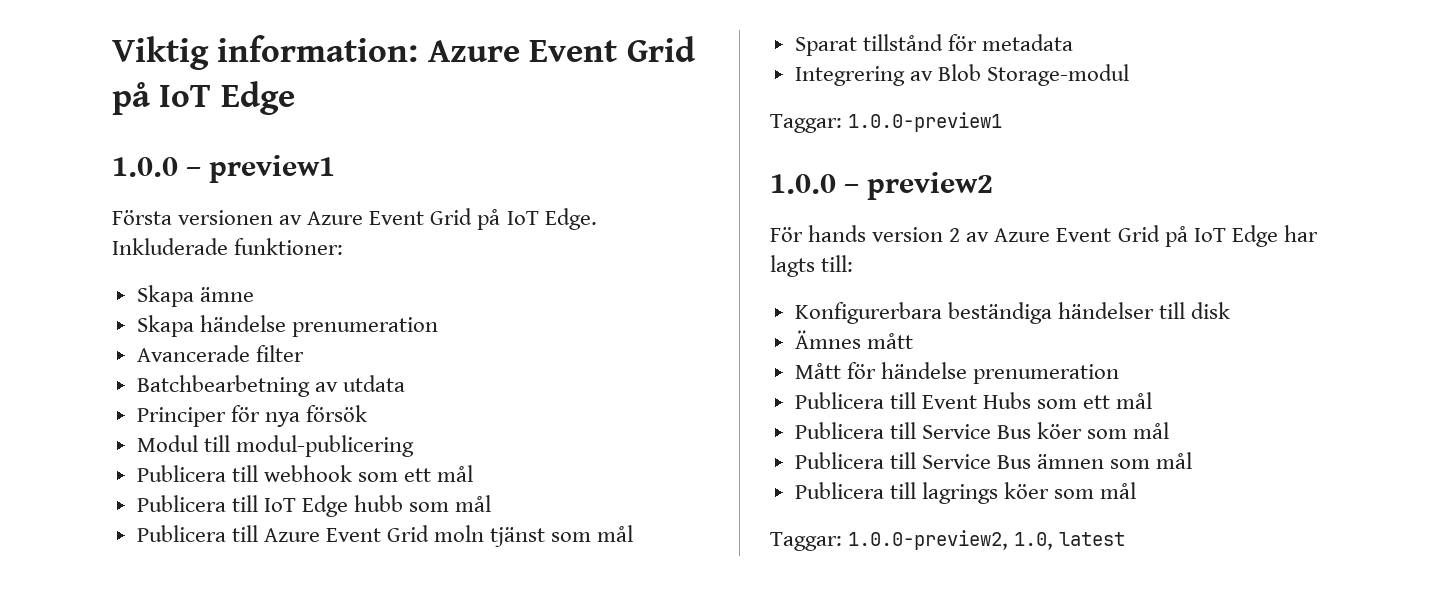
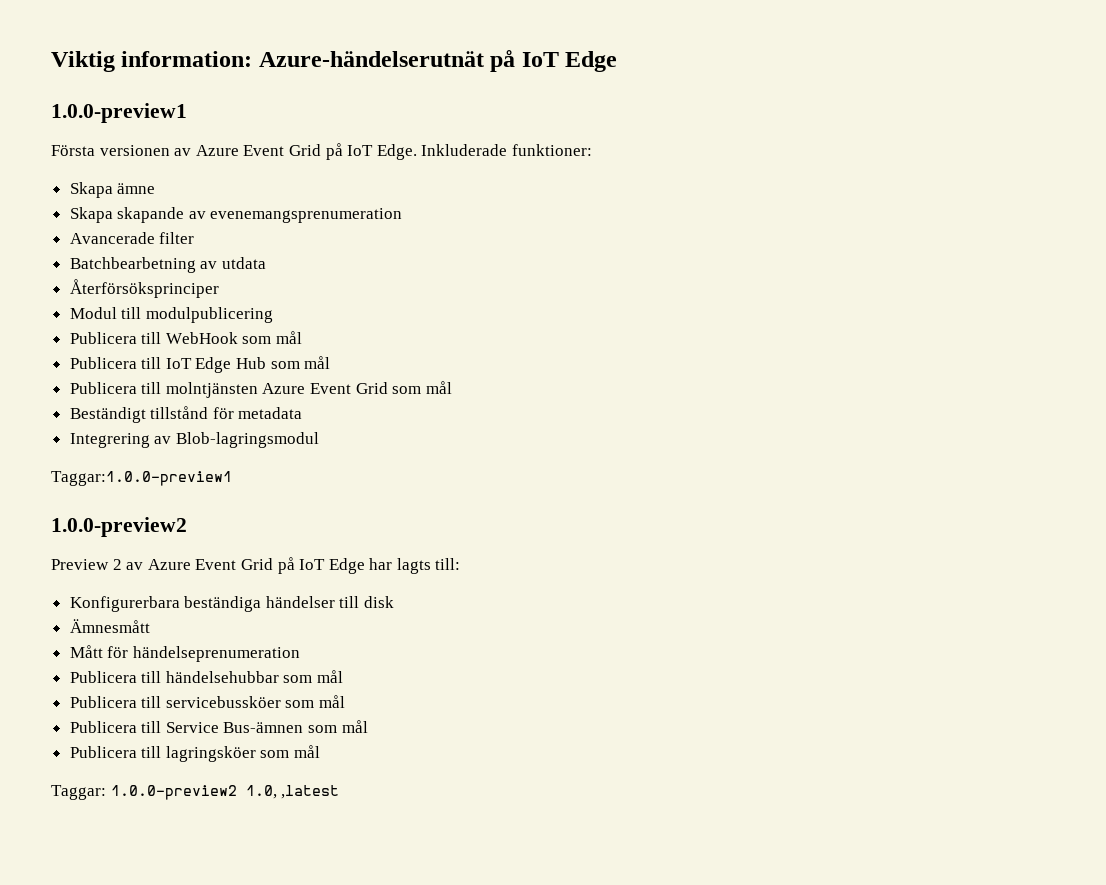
- Viktig information: Azure Event Grid på IoT Edge
+ Viktig information: Azure-händelserutnät på IoT Edge
- 1.0.0 – preview1
+ 1.0.0-preview1
- Skapa händelse prenumeration
+ Skapa skapande av evenemangsprenumeration
- Principer för nya försök
+ Återförsöksprinciper
- Modul till modul-publicering
- Publicera till webhook som ett mål
+ Modul till modulpublicering
+ Publicera till WebHook som mål
- Publicera till IoT Edge hubb som mål
- Publicera till Azure Event Grid moln tjänst som mål
- Sparat tillstånd för metadata
+ Publicera till IoT Edge Hub som mål
+ Publicera till molntjänsten Azure Event Grid som mål
+ Beständigt tillstånd för metadata
- Integrering av Blob Storage-modul
- Taggar: 1.0.0-preview1
- 1.0.0 – preview2
- För hands version 2 av Azure Event Grid på IoT Edge har lagts till:
+ Integrering av Blob-lagringsmodul
+ Taggar:1.0.0-preview1
+ 1.0.0-preview2
+ Preview 2 av Azure Event Grid på IoT Edge har lagts till:
- Ämnes mått
+ Ämnesmått
- Mått för händelse prenumeration
- Publicera till Event Hubs som ett mål
- Publicera till Service Bus köer som mål
+ Mått för händelseprenumeration
+ Publicera till händelsehubbar som mål
+ Publicera till servicebussköer som mål
- Publicera till Service Bus ämnen som mål
- Publicera till lagrings köer som mål
+ Publicera till Service Bus-ämnen som mål
+ Publicera till lagringsköer som mål
- Taggar: 1.0.0-preview2, 1.0, latest
+ Taggar: 1.0.0-preview2 1.0, ,latest

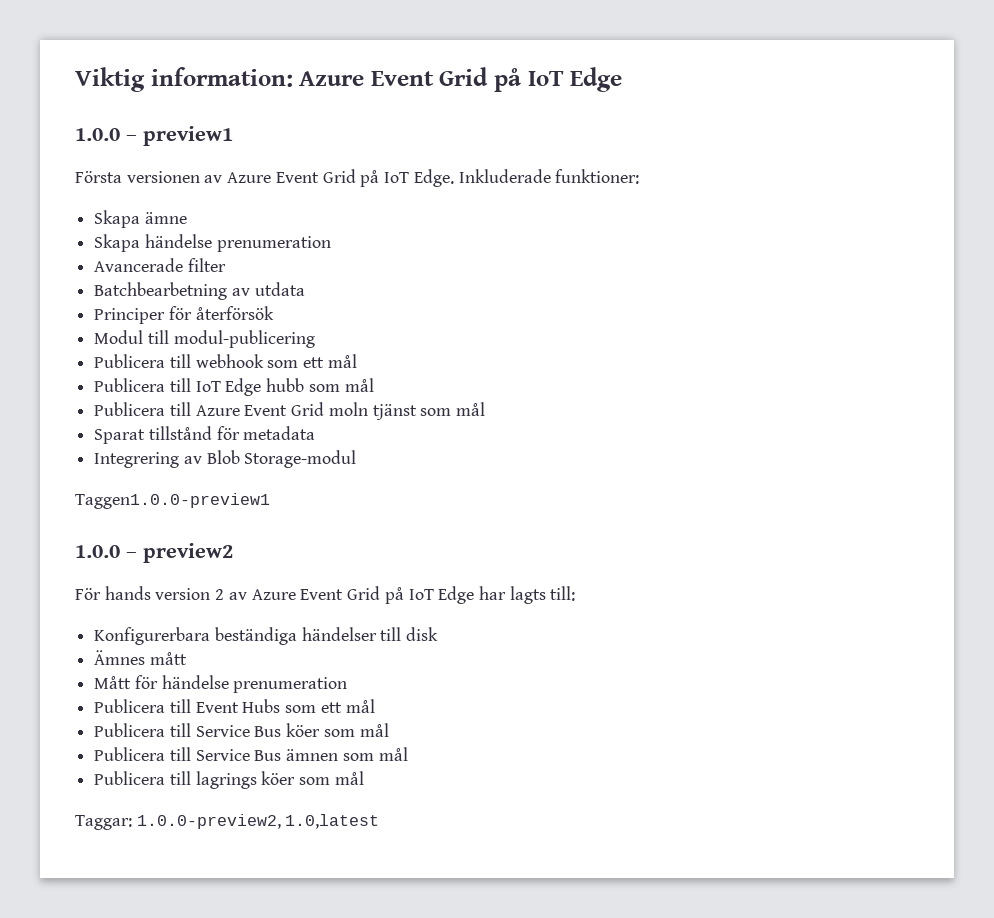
- Viktig information: Azure-händelserutnät på IoT Edge
+ Viktig information: Azure Event Grid på IoT Edge
- 1.0.0-preview1
+ 1.0.0 – preview1
- Skapa skapande av evenemangsprenumeration
+ Skapa händelse prenumeration
- Återförsöksprinciper
+ Principer för återförsök
- Modul till modulpublicering
- Publicera till WebHook som mål
+ Modul till modul-publicering
+ Publicera till webhook som ett mål
- Publicera till IoT Edge Hub som mål
- Publicera till molntjänsten Azure Event Grid som mål
- Beständigt tillstånd för metadata
+ Publicera till IoT Edge hubb som mål
+ Publicera till Azure Event Grid moln tjänst som mål
+ Sparat tillstånd för metadata
- Integrering av Blob-lagringsmodul
- Taggar:1.0.0-preview1
- 1.0.0-preview2
- Preview 2 av Azure Event Grid på IoT Edge har lagts till:
+ Integrering av Blob Storage-modul
+ Taggen1.0.0-preview1
+ 1.0.0 – preview2
+ För hands version 2 av Azure Event Grid på IoT Edge har lagts till:
- Ämnesmått
+ Ämnes mått
- Mått för händelseprenumeration
- Publicera till händelsehubbar som mål
- Publicera till servicebussköer som mål
+ Mått för händelse prenumeration
+ Publicera till Event Hubs som ett mål
+ Publicera till Service Bus köer som mål
- Publicera till Service Bus-ämnen som mål
- Publicera till lagringsköer som mål
+ Publicera till Service Bus ämnen som mål
+ Publicera till lagrings köer som mål
- Taggar: 1.0.0-preview2 1.0, ,latest
+ Taggar: 1.0.0-preview2, 1.0,latest

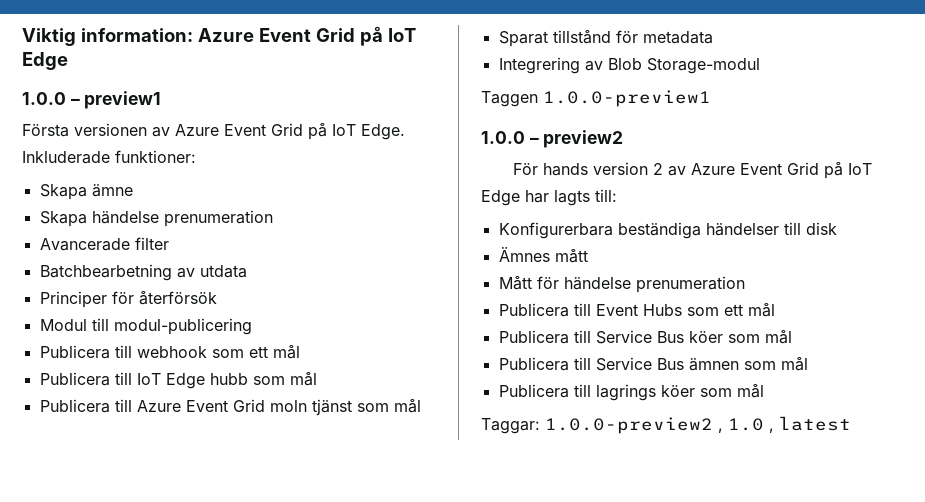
- Taggen1.0.0-preview1
+ Taggen 1.0.0-preview1
- Taggar: 1.0.0-preview2, 1.0,latest
+ Taggar: 1.0.0-preview2 , 1.0 , latest

